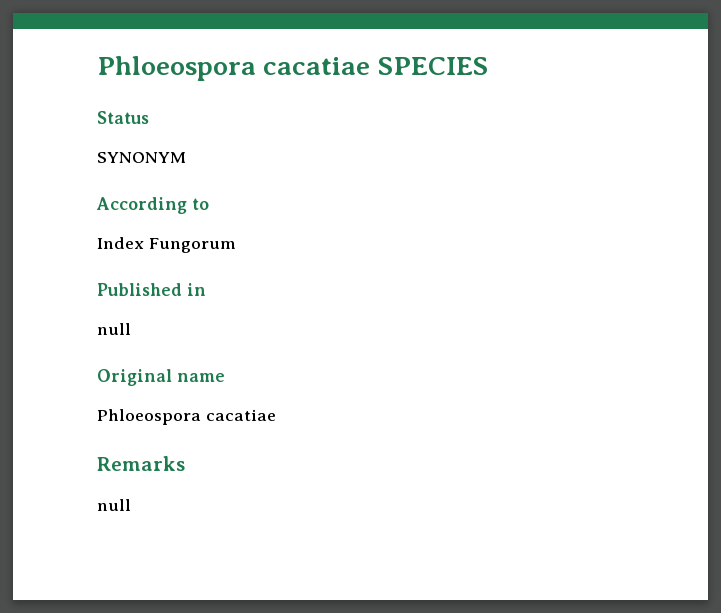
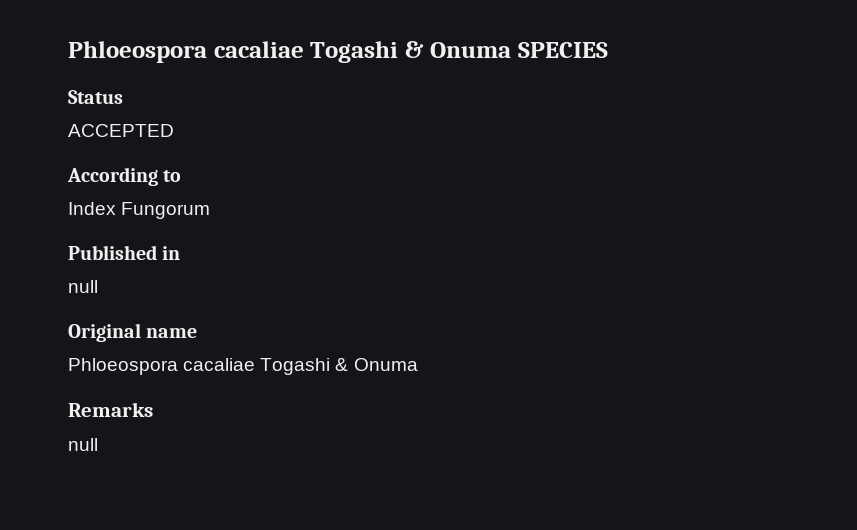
- Phloeospora cacatiae SPECIES
+ Phloeospora cacaliae Togashi & Onuma SPECIES
- SYNONYM
+ ACCEPTED
  Original name
- Phloeospora cacatiae
+ Phloeospora cacaliae Togashi & Onuma

